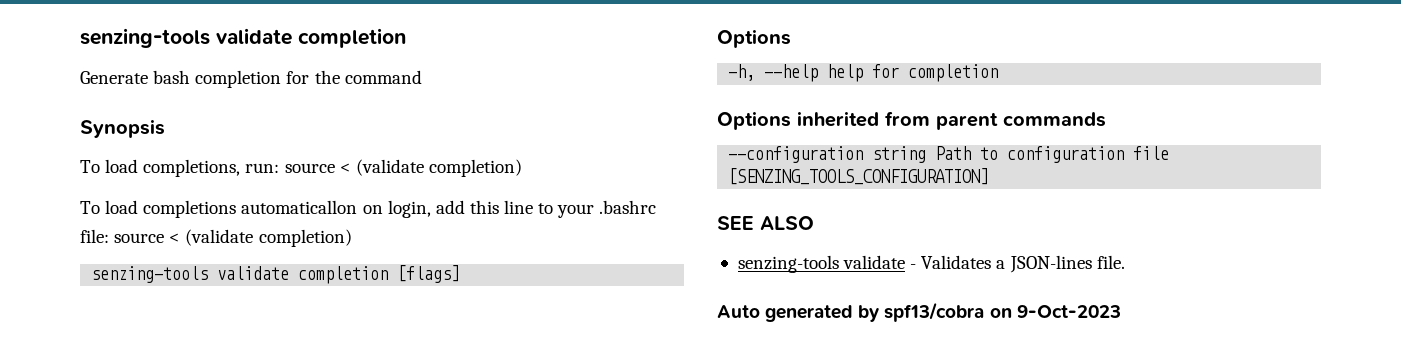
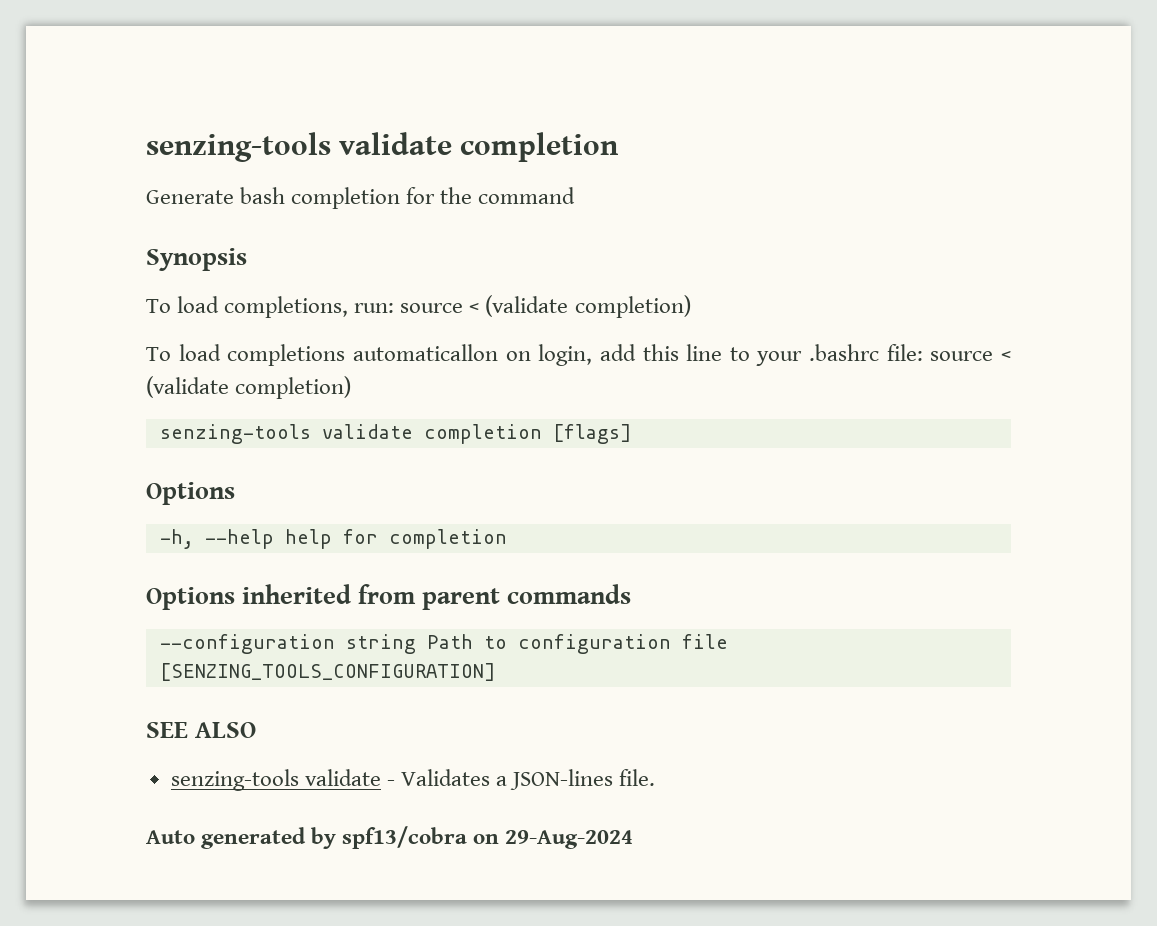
- Auto generated by spf13/cobra on 9-Oct-2023
+ Auto generated by spf13/cobra on 29-Aug-2024

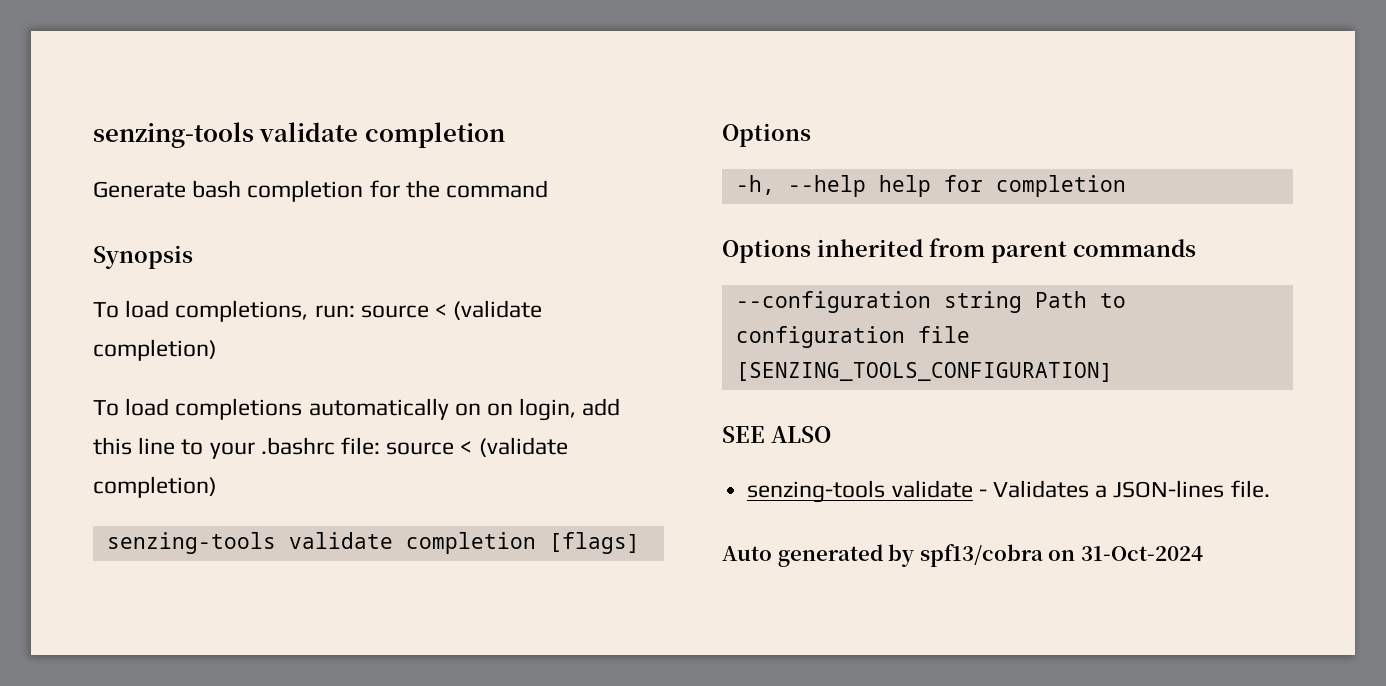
- To load completions automaticallon on login, add this line to your .bashrc file: source < (validate completion)
+ To load completions automatically on on login, add this line to your .bashrc file: source < (validate completion)
- Auto generated by spf13/cobra on 29-Aug-2024
+ Auto generated by spf13/cobra on 31-Oct-2024

